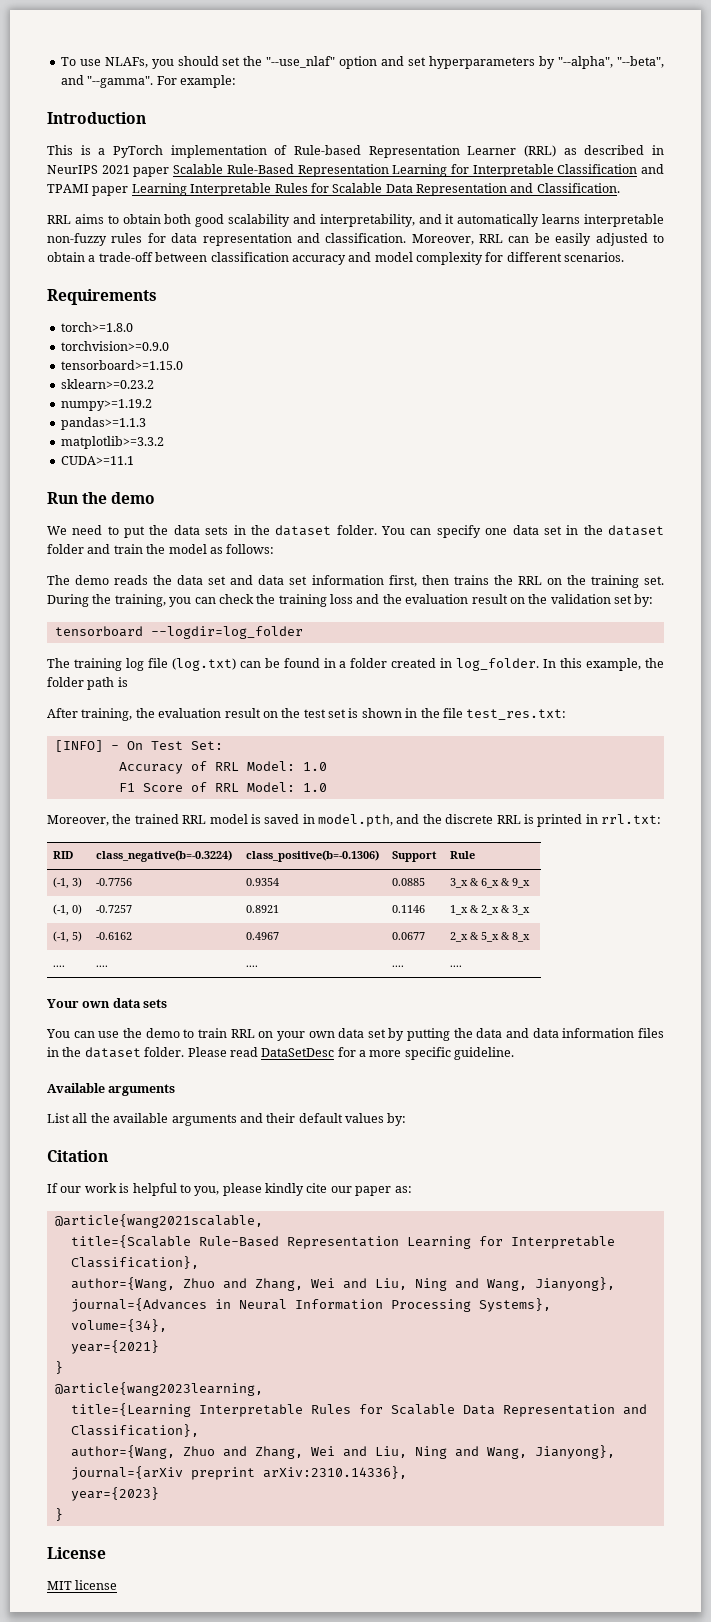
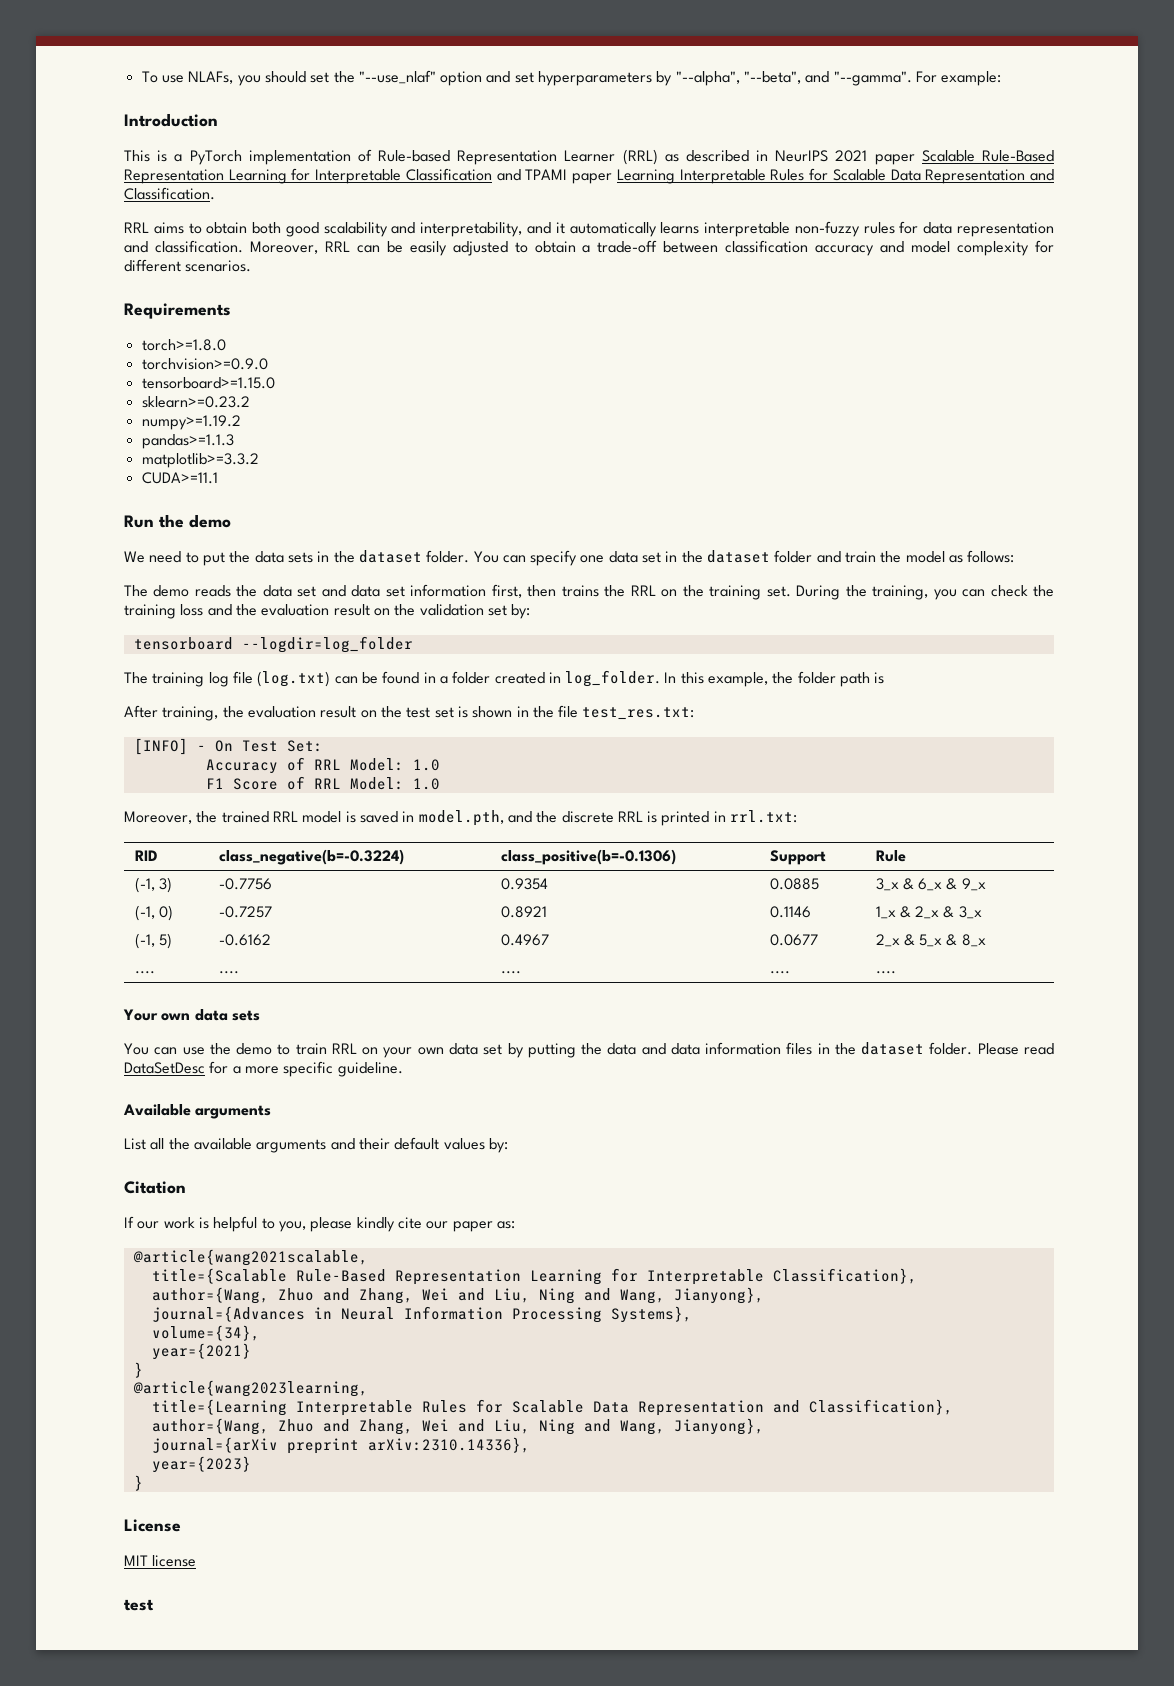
  MIT license
+ test

